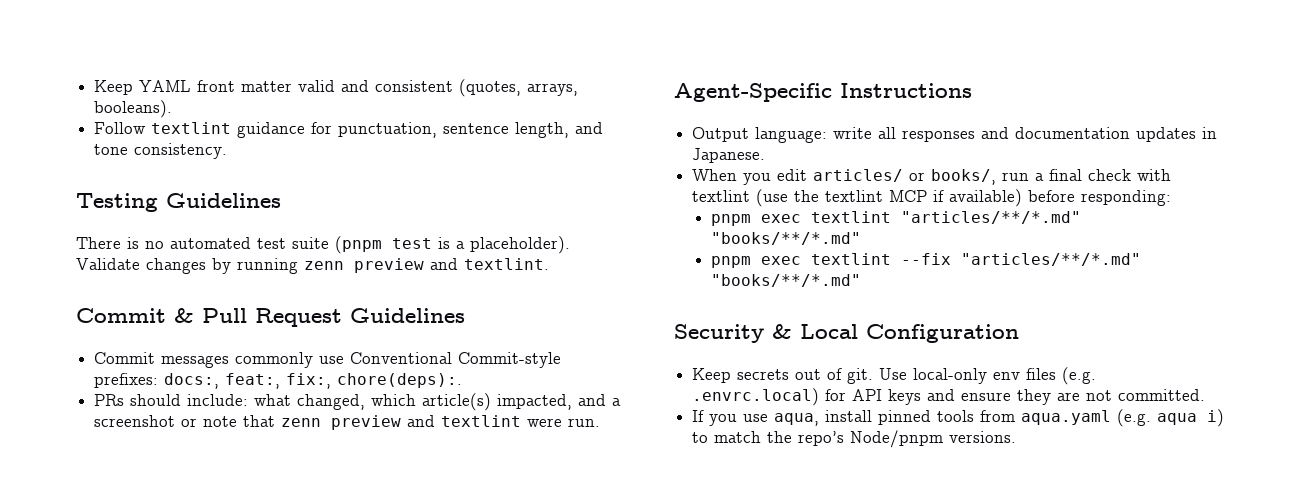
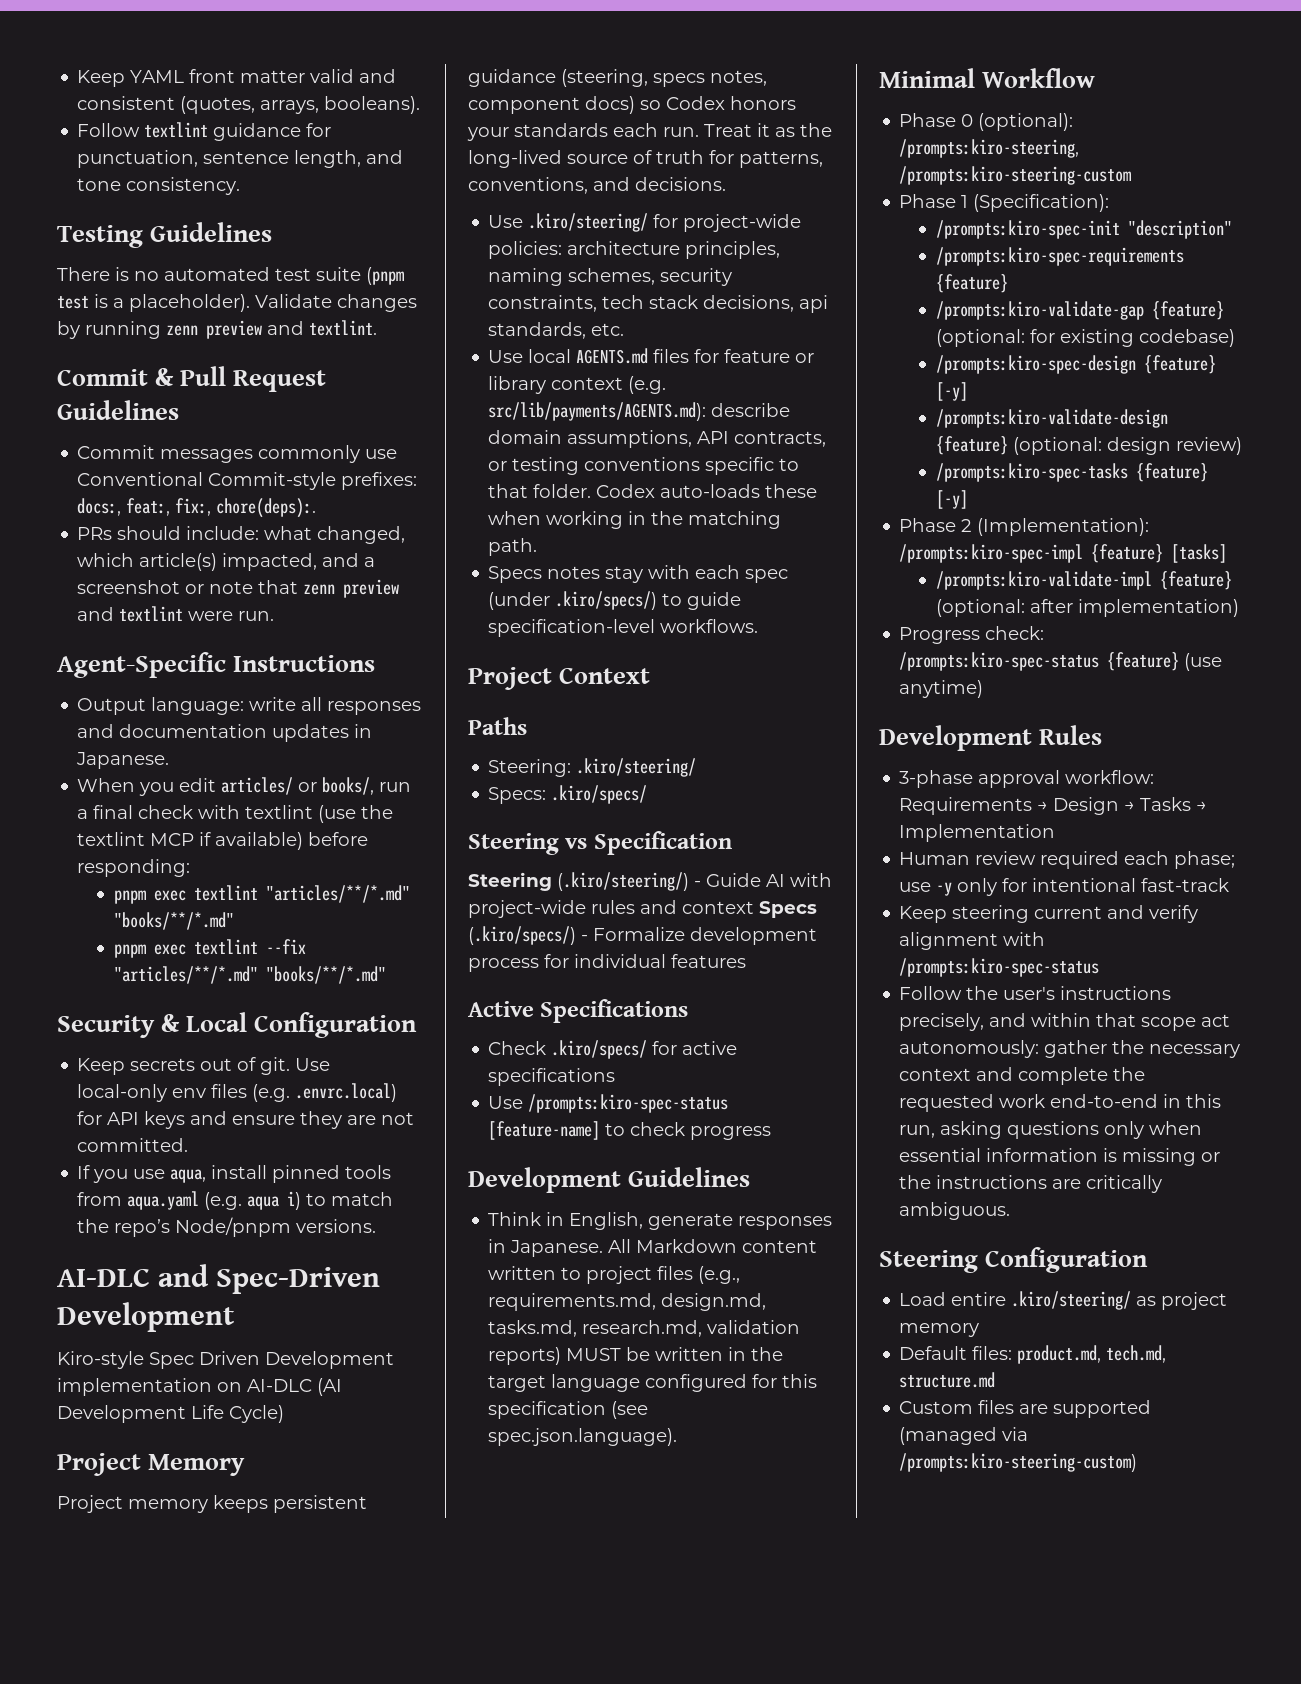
+ AI-DLC and Spec-Driven Development
+ Kiro-style Spec Driven Development implementation on AI-DLC (AI Development Life Cycle)
+ Project Memory
+ Project memory keeps persistent guidance (steering, specs notes, component docs) so Codex honors your standards each run. Treat it as the long-lived source of truth for patterns, conventions, and decisions.
+ Use .kiro/steering/ for project-wide policies: architecture principles, naming schemes, security constraints, tech stack decisions, api standards, etc.
+ Use local AGENTS.md files for feature or library context (e.g. src/lib/payments/AGENTS.md): describe domain assumptions, API contracts, or testing conventions specific to that folder. Codex auto-loads these when working in the matching path.
+ Specs notes stay with each spec (under .kiro/specs/) to guide specification-level workflows.
+ Project Context
+ Paths
+ Steering: .kiro/steering/
+ Specs: .kiro/specs/
+ Steering vs Specification
+ Steering (.kiro/steering/) - Guide AI with project-wide rules and context Specs (.kiro/specs/) - Formalize development process for individual features
+ Active Specifications
+ Check .kiro/specs/ for active specifications
+ Use /prompts:kiro-spec-status [feature-name] to check progress
+ Development Guidelines
+ Think in English, generate responses in Japanese. All Markdown content written to project files (e.g., requirements.md, design.md, tasks.md, research.md, validation reports) MUST be written in the target language configured for this specification (see spec.json.language).
+ Minimal Workflow
+ Phase 0 (optional): /prompts:kiro-steering, /prompts:kiro-steering-custom
+ Phase 1 (Specification):
+ /prompts:kiro-spec-init "description"
+ /prompts:kiro-spec-requirements {feature}
+ /prompts:kiro-validate-gap {feature} (optional: for existing codebase)
+ /prompts:kiro-spec-design {feature} [-y]
+ /prompts:kiro-validate-design {feature} (optional: design review)
+ /prompts:kiro-spec-tasks {feature} [-y]
+ Phase 2 (Implementation): /prompts:kiro-spec-impl {feature} [tasks]
+ /prompts:kiro-validate-impl {feature} (optional: after implementation)
+ Progress check: /prompts:kiro-spec-status {feature} (use anytime)
+ Development Rules
+ 3-phase approval workflow: Requirements → Design → Tasks → Implementation
+ Human review required each phase; use -y only for intentional fast-track
+ Keep steering current and verify alignment with /prompts:kiro-spec-status
+ Follow the user's instructions precisely, and within that scope act autonomously: gather the necessary context and complete the requested work end-to-end in this run, asking questions only when essential information is missing or the instructions are critically ambiguous.
+ Steering Configuration
+ Load entire .kiro/steering/ as project memory
+ Default files: product.md, tech.md, structure.md
+ Custom files are supported (managed via /prompts:kiro-steering-custom)

